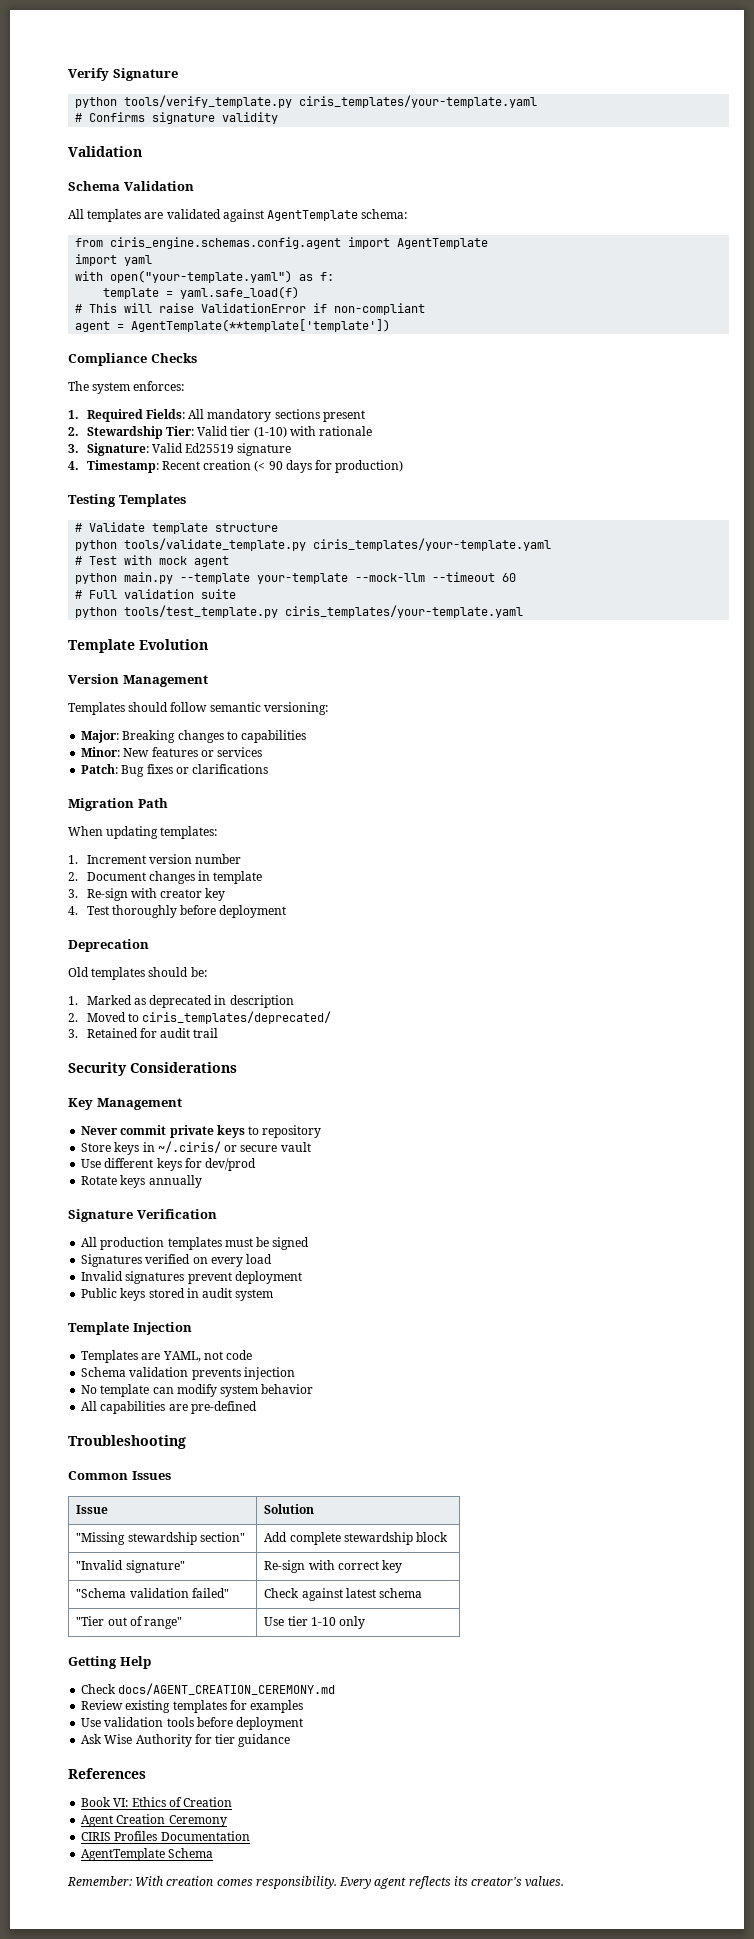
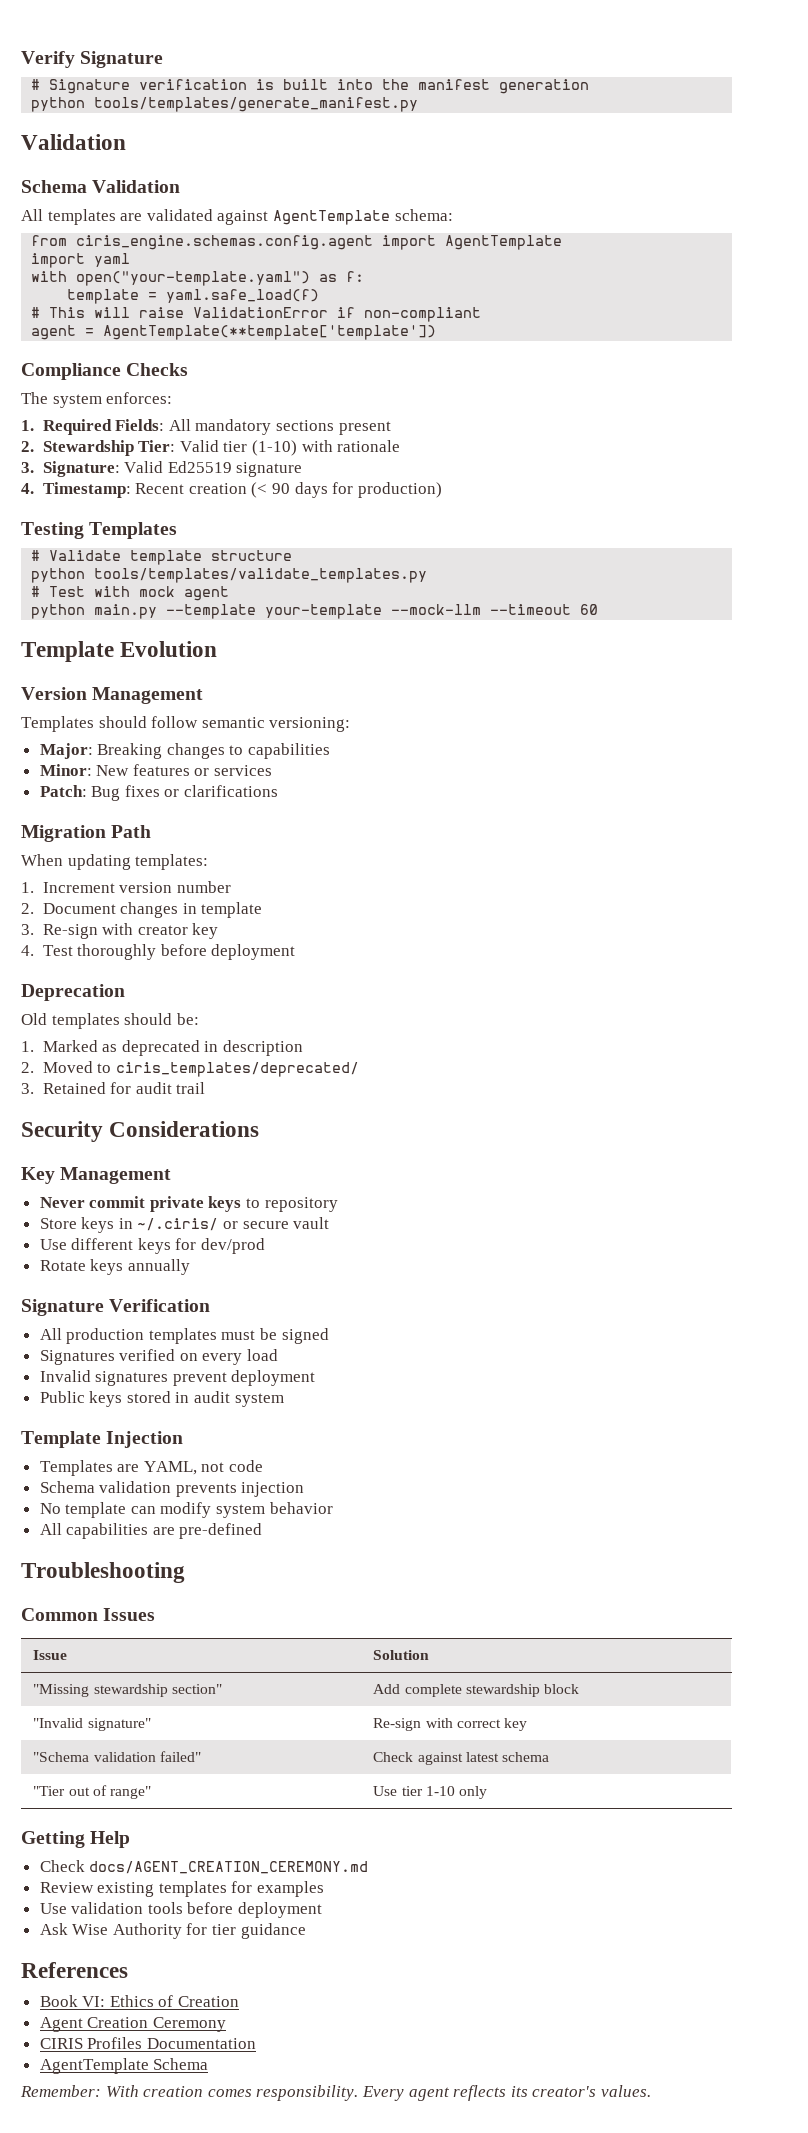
- python tools/verify_template.py ciris_templates/your-template.yaml
- # Confirms signature validity
+ # Signature verification is built into the manifest generation
+ python tools/templates/generate_manifest.py
- python tools/validate_template.py ciris_templates/your-template.yaml
+ python tools/templates/validate_templates.py
- # Full validation suite
- python tools/test_template.py ciris_templates/your-template.yaml

